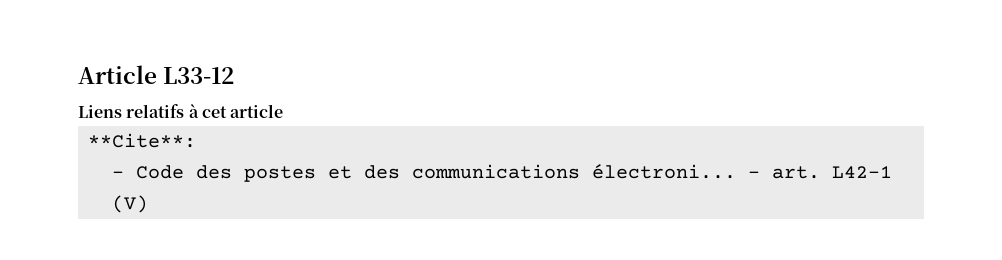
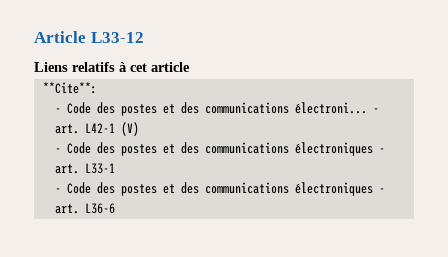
+ - Code des postes et des communications électroniques - art. L33-1
+ - Code des postes et des communications électroniques - art. L36-6

